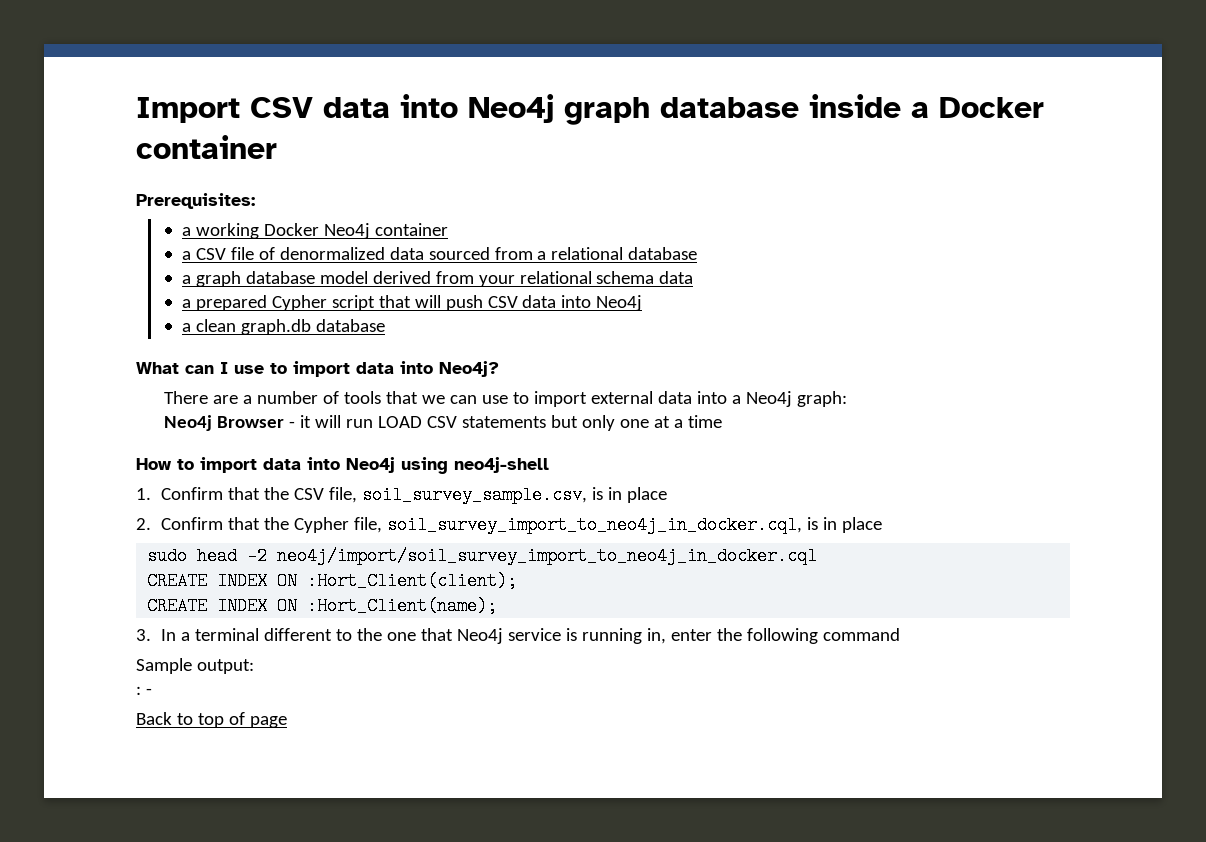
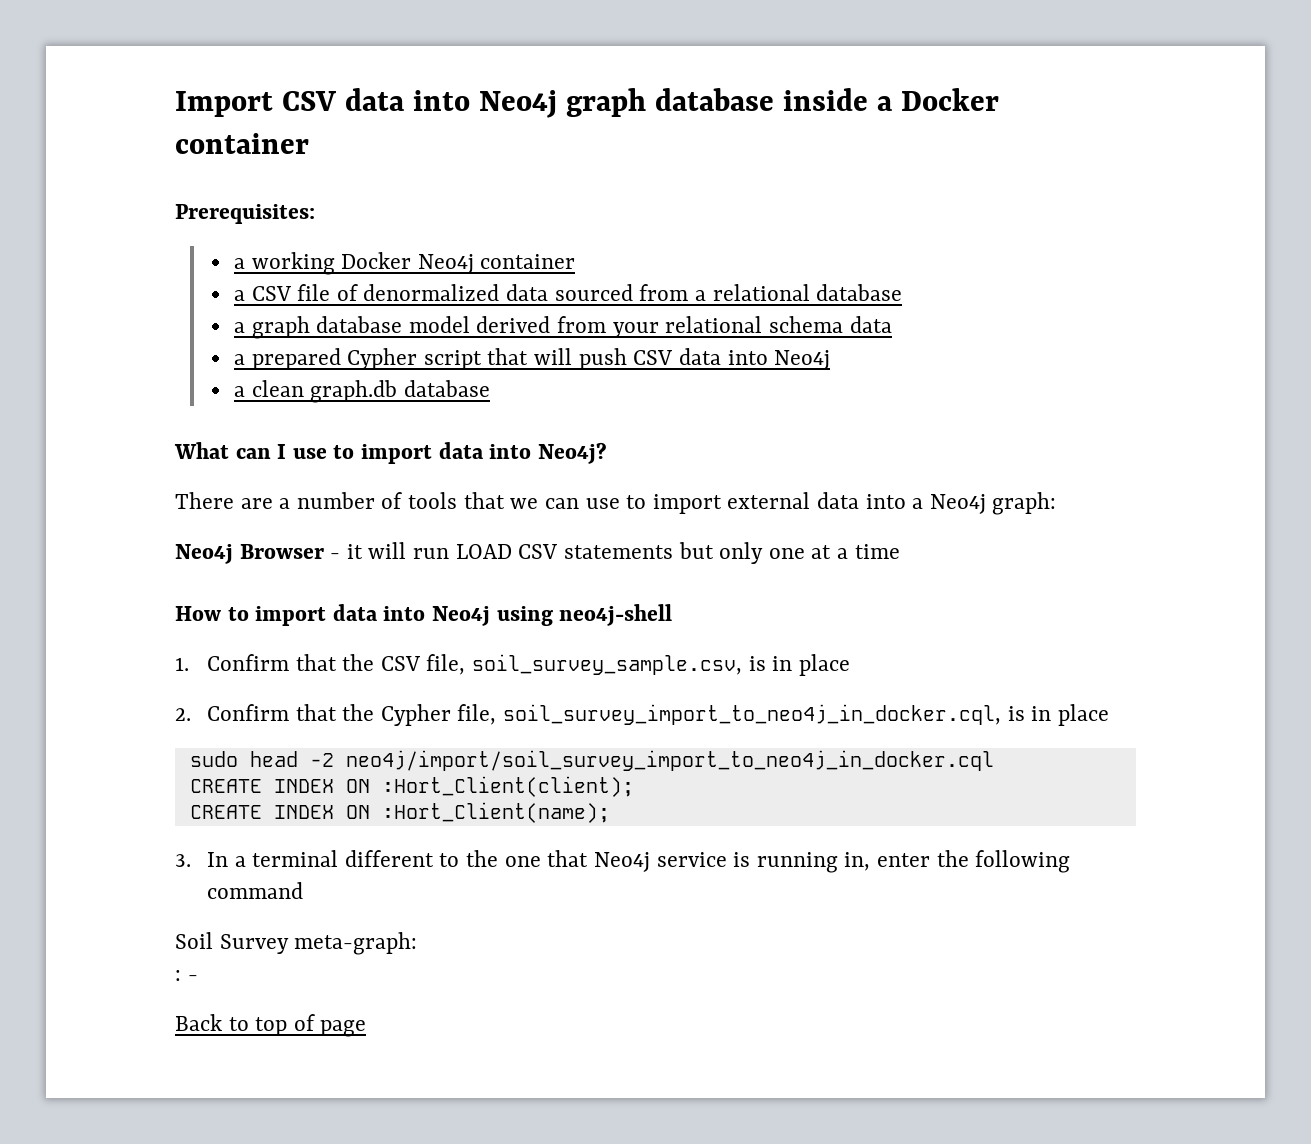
- Sample output:
+ Soil Survey meta-graph:

